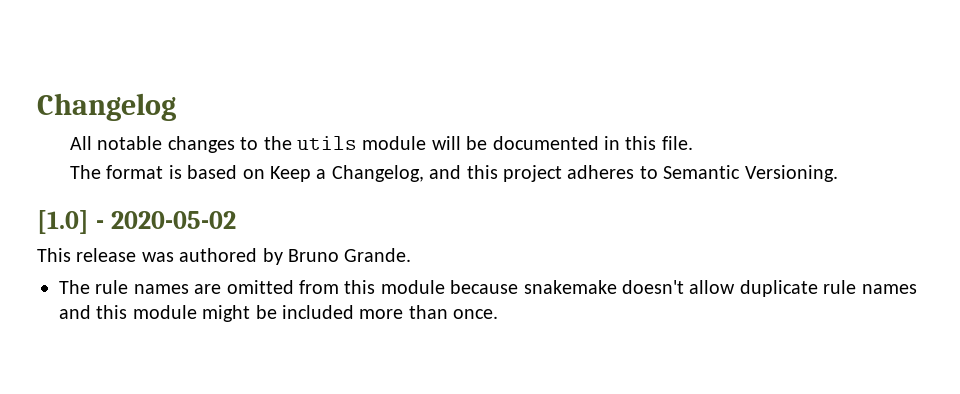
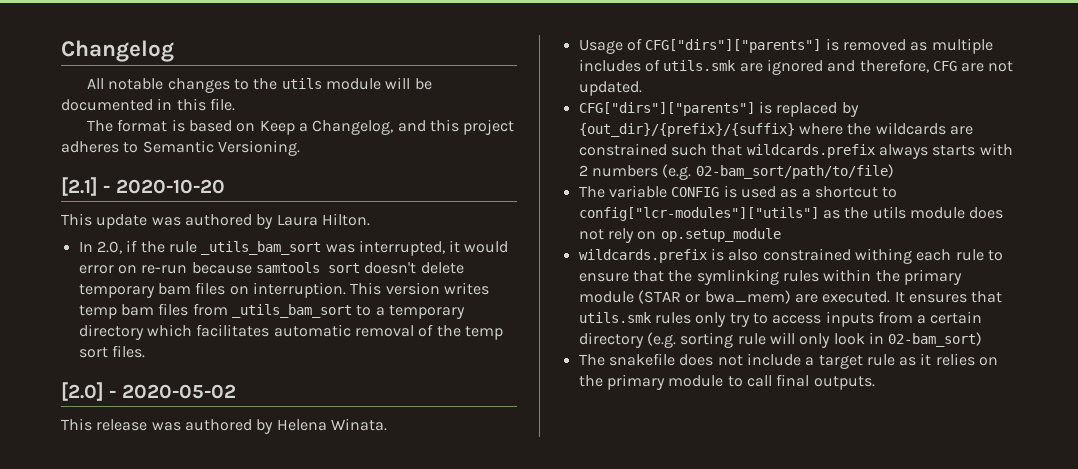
- [1.0] - 2020-05-02
+ [2.1] - 2020-10-20
+ This update was authored by Laura Hilton.
+ In 2.0, if the rule _utils_bam_sort was interrupted, it would error on re-run because samtools sort doesn't delete temporary bam files on interruption. This version writes temp bam files from _utils_bam_sort to a temporary directory which facilitates automatic removal of the temp sort files.
+ [2.0] - 2020-05-02
- This release was authored by Bruno Grande.
- The rule names are omitted from this module because snakemake doesn't allow duplicate rule names and this module might be included more than once.
+ This release was authored by Helena Winata.
+ Usage of CFG["dirs"]["parents"] is removed as multiple includes of utils.smk are ignored and therefore, CFG are not updated.
+ CFG["dirs"]["parents"] is replaced by {out_dir}/{prefix}/{suffix} where the wildcards are constrained such that wildcards.prefix always starts with 2 numbers (e.g. 02-bam_sort/path/to/file)
+ The variable CONFIG is used as a shortcut to config["lcr-modules"]["utils"] as the utils module does not rely on op.setup_module
+ wildcards.prefix is also constrained withing each rule to ensure that the symlinking rules within the primary module (STAR or bwa_mem) are executed. It ensures that utils.smk rules only try to access inputs from a certain directory (e.g. sorting rule will only look in 02-bam_sort)
+ The snakefile does not include a target rule as it relies on the primary module to call final outputs.

